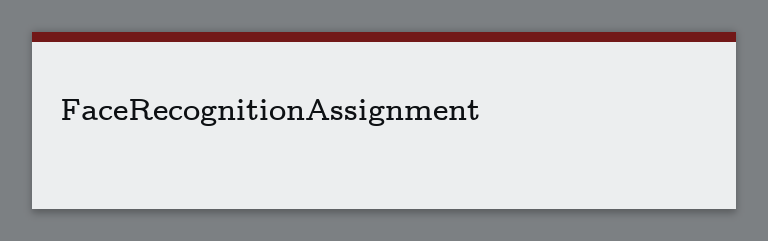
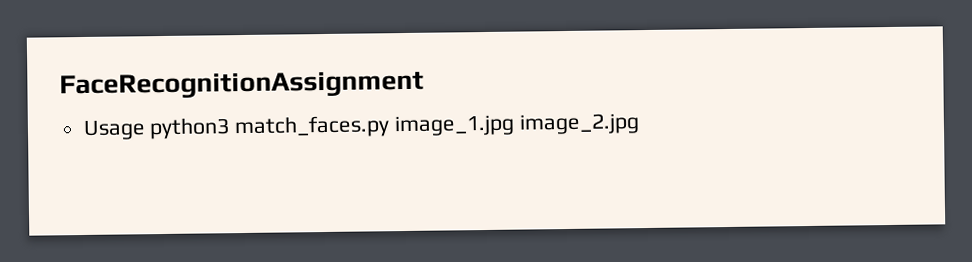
+ Usage python3 match_faces.py image_1.jpg image_2.jpg

